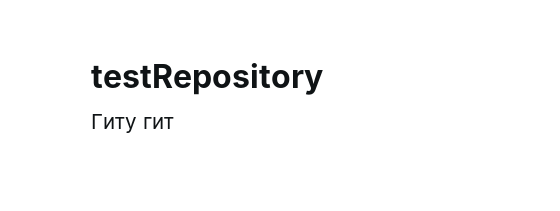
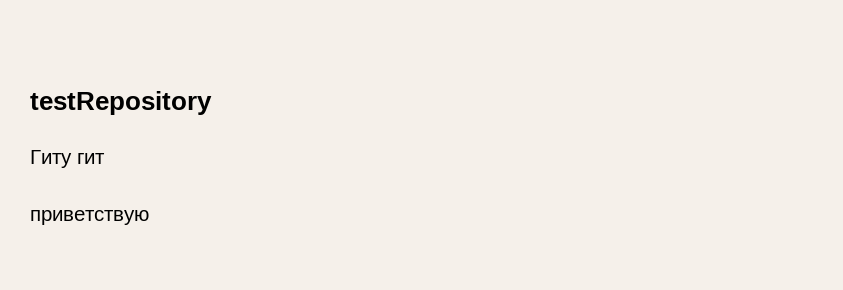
+ приветствую

